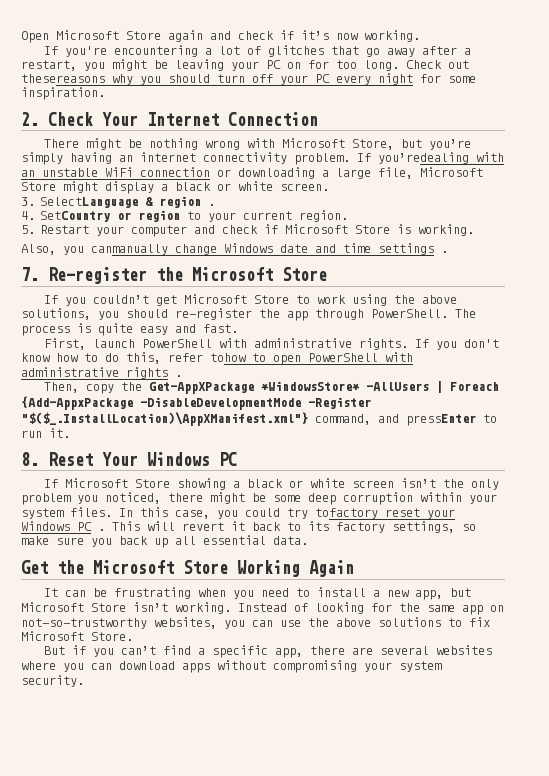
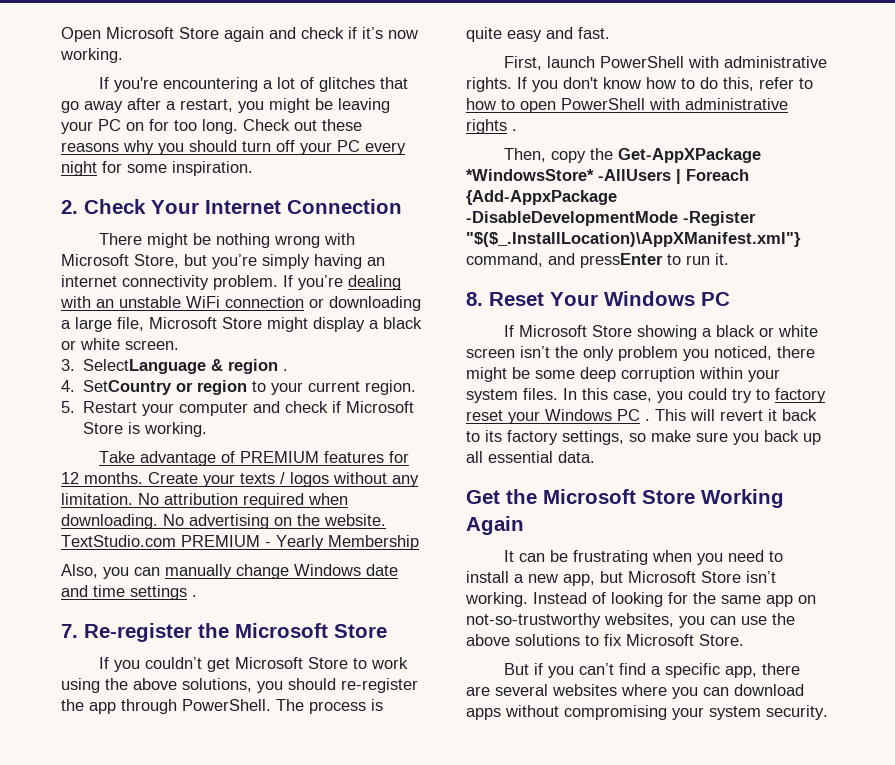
- Check out thesereasons why you should turn off your PC every night for some inspiration.
+ Check out these reasons why you should turn off your PC every night for some inspiration.
- If you’redealing with an unstable WiFi connection or downloading a large file, Microsoft Store might display a black or white screen.
+ If you’re dealing with an unstable WiFi connection or downloading a large file, Microsoft Store might display a black or white screen.
+ Take advantage of PREMIUM features for 12 months. Create your texts / logos without any limitation. No attribution required when downloading. No advertising on the website. TextStudio.com PREMIUM - Yearly Membership
- Also, you canmanually change Windows date and time settings .
+ Also, you can manually change Windows date and time settings .
- If you don't know how to do this, refer tohow to open PowerShell with administrative rights .
+ If you don't know how to do this, refer to how to open PowerShell with administrative rights .
- In this case, you could try tofactory reset your Windows PC .
+ In this case, you could try to factory reset your Windows PC .

